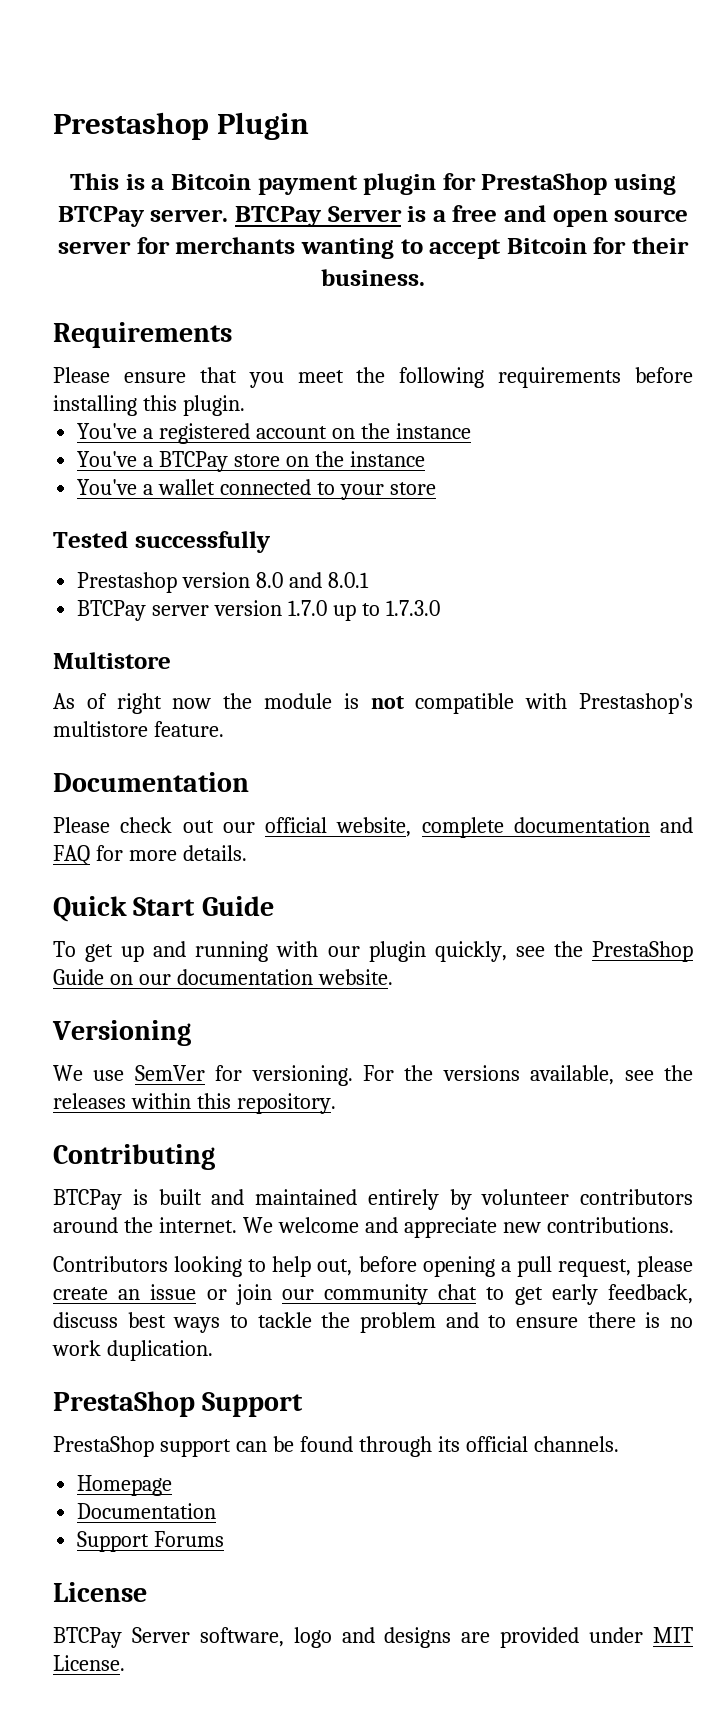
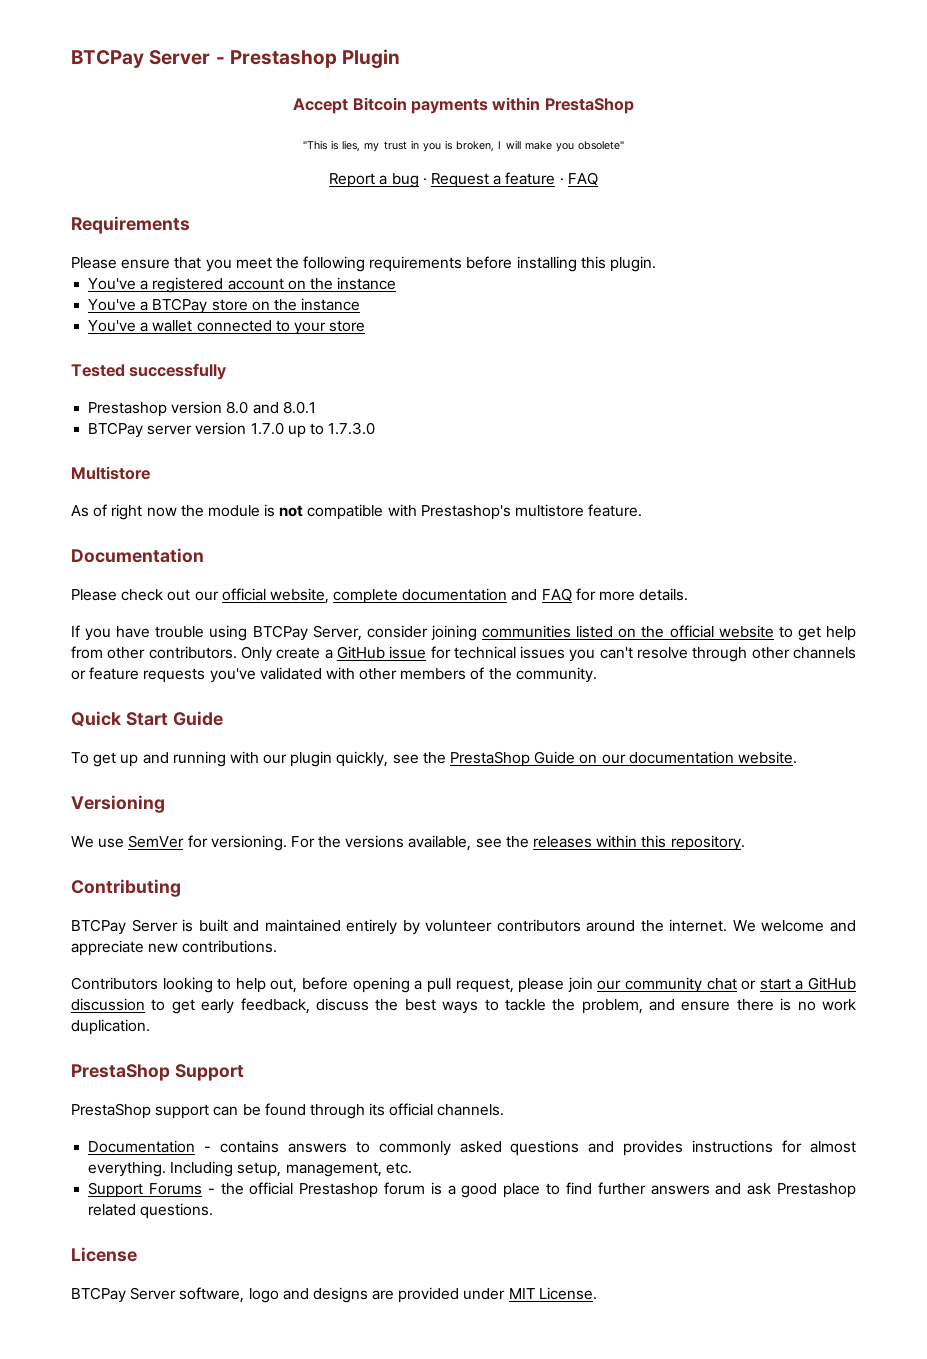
- Prestashop Plugin
+ BTCPay Server - Prestashop Plugin
- This is a Bitcoin payment plugin for PrestaShop using BTCPay server. BTCPay Server is a free and open source server for merchants wanting to accept Bitcoin for their business.
+ Accept Bitcoin payments within PrestaShop
+ "This is lies, my trust in you is broken, I will make you obsolete"
+ Report a bug · Request a feature · FAQ
+ If you have trouble using BTCPay Server, consider joining communities listed on the official website to get help from other contributors. Only create a GitHub issue for technical issues you can't resolve through other channels or feature requests you've validated with other members of the community.
- BTCPay is built and maintained entirely by volunteer contributors around the internet.
+ BTCPay Server is built and maintained entirely by volunteer contributors around the internet.
- Contributors looking to help out, before opening a pull request, please create an issue or join our community chat to get early feedback, discuss best ways to tackle the problem and to ensure there is no work duplication.
+ Contributors looking to help out, before opening a pull request, please join our community chat or start a GitHub discussion to get early feedback, discuss the best ways to tackle the problem, and ensure there is no work duplication.
- Homepage
- Documentation
- Support Forums
+ Documentation - contains answers to commonly asked questions and provides instructions for almost everything. Including setup, management, etc.
+ Support Forums - the official Prestashop forum is a good place to find further answers and ask Prestashop related questions.

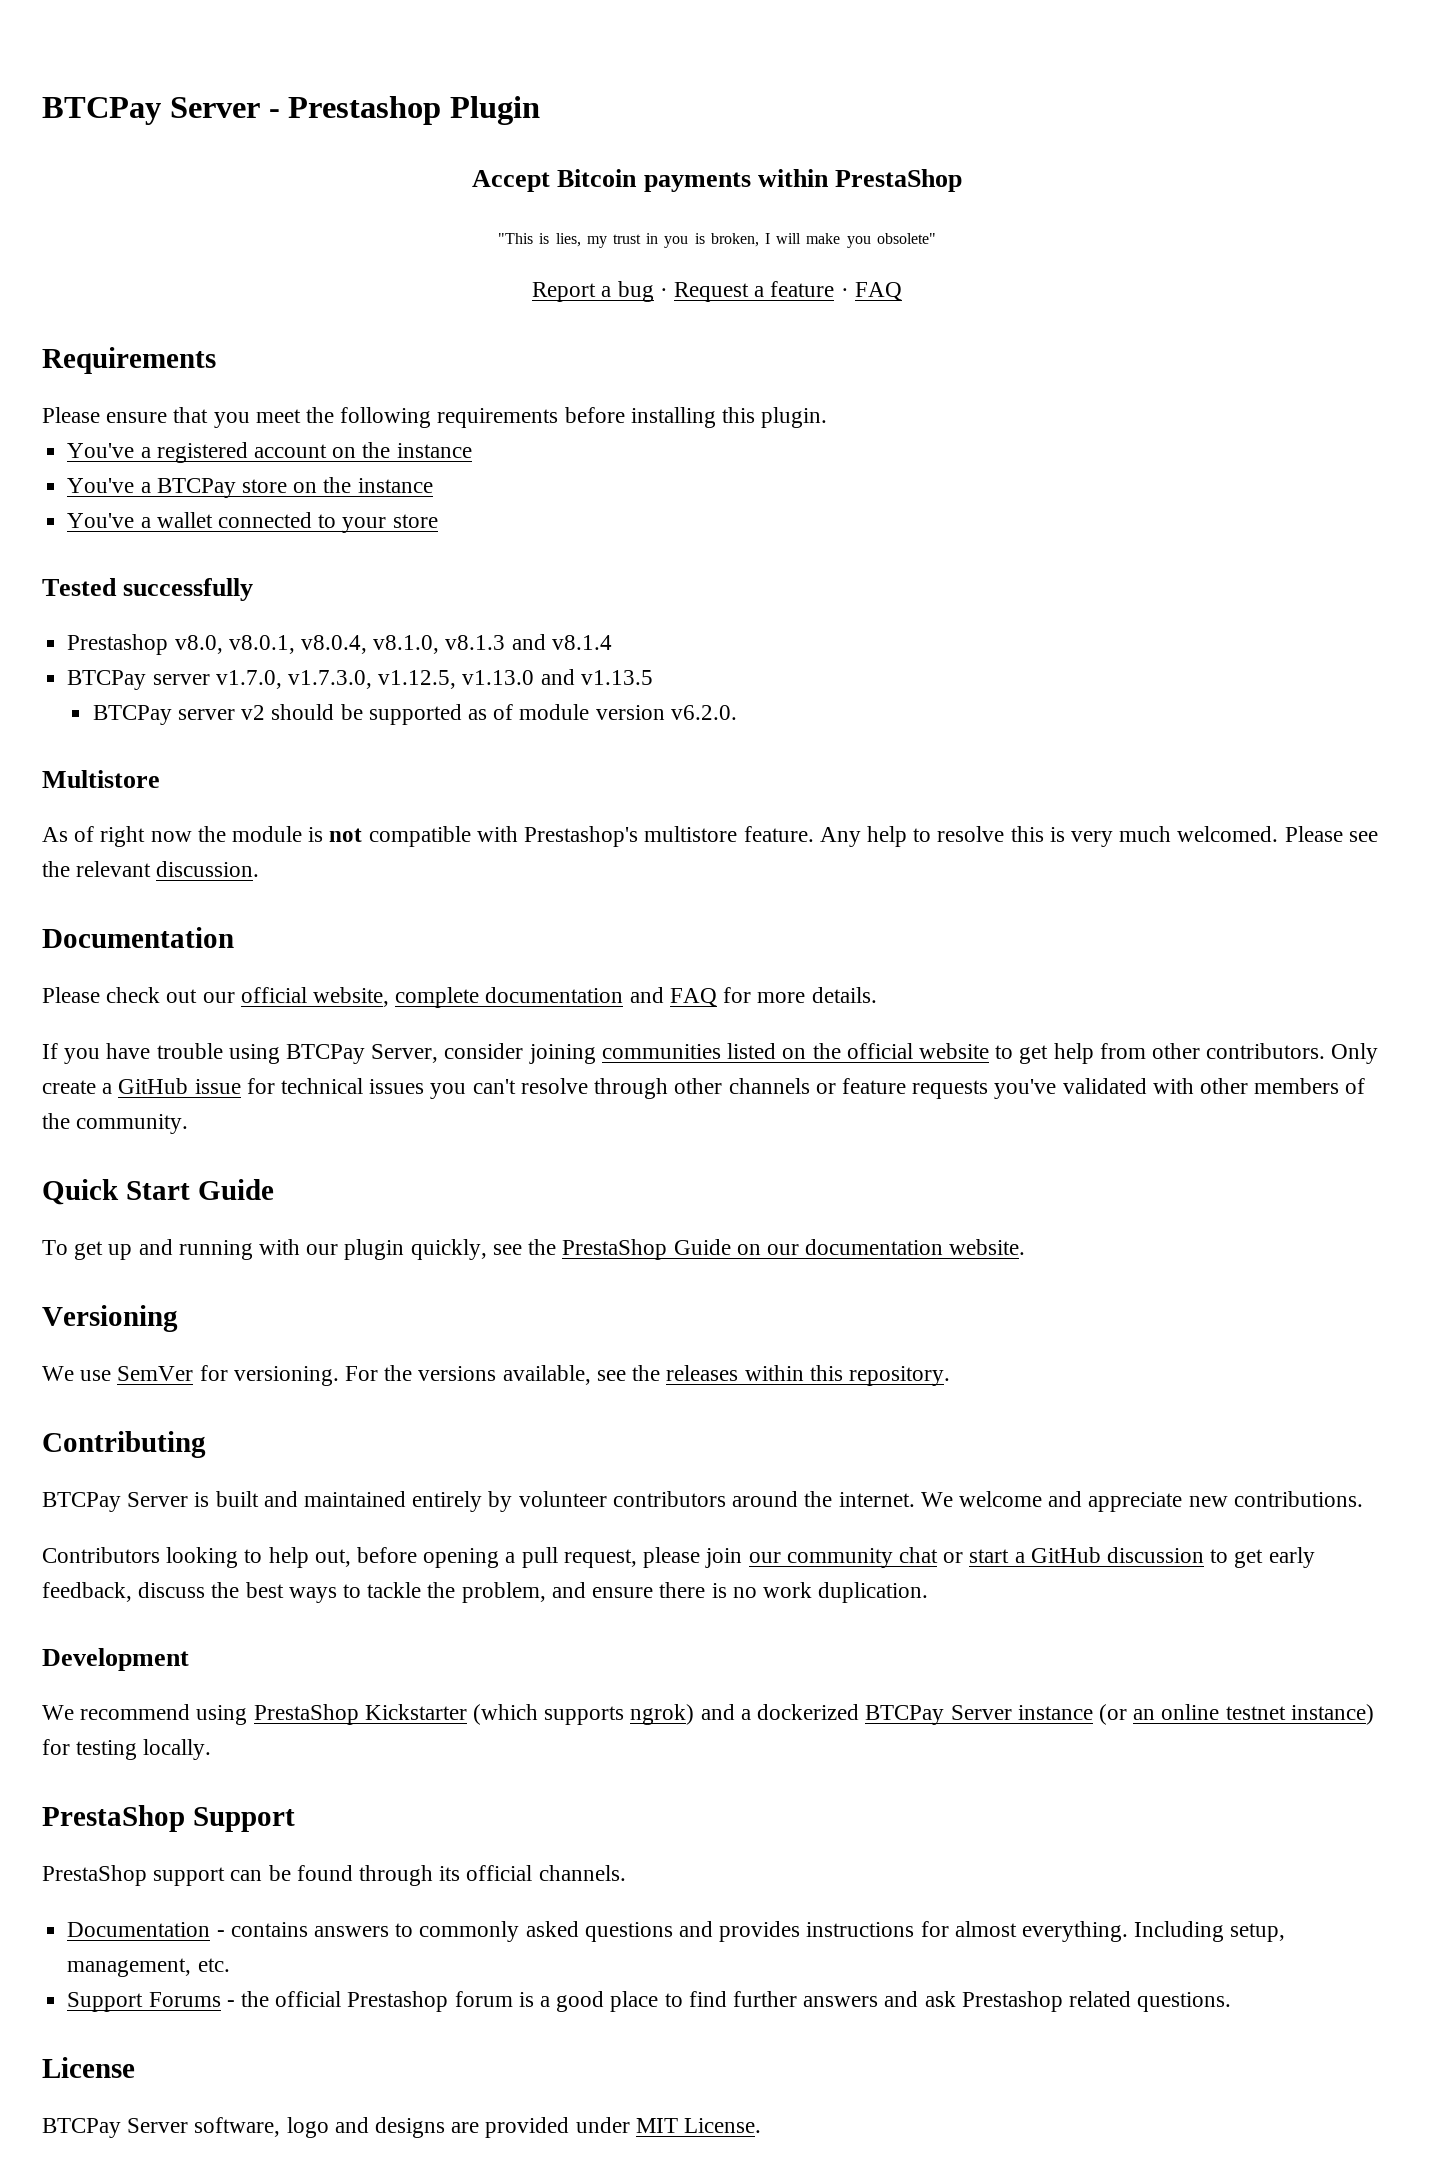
- Prestashop version 8.0 and 8.0.1
- BTCPay server version 1.7.0 up to 1.7.3.0
+ Prestashop v8.0, v8.0.1, v8.0.4, v8.1.0, v8.1.3 and v8.1.4
+ BTCPay server v1.7.0, v1.7.3.0, v1.12.5, v1.13.0 and v1.13.5
+ BTCPay server v2 should be supported as of module version v6.2.0.
+ Any help to resolve this is very much welcomed. Please see the relevant discussion.
+ Development
+ We recommend using PrestaShop Kickstarter (which supports ngrok) and a dockerized BTCPay Server instance (or an online testnet instance) for testing locally.

